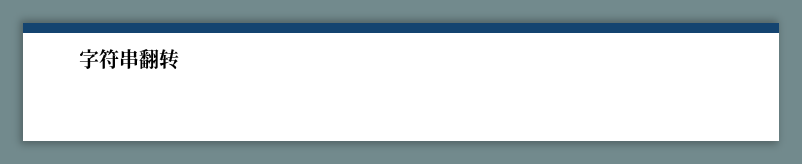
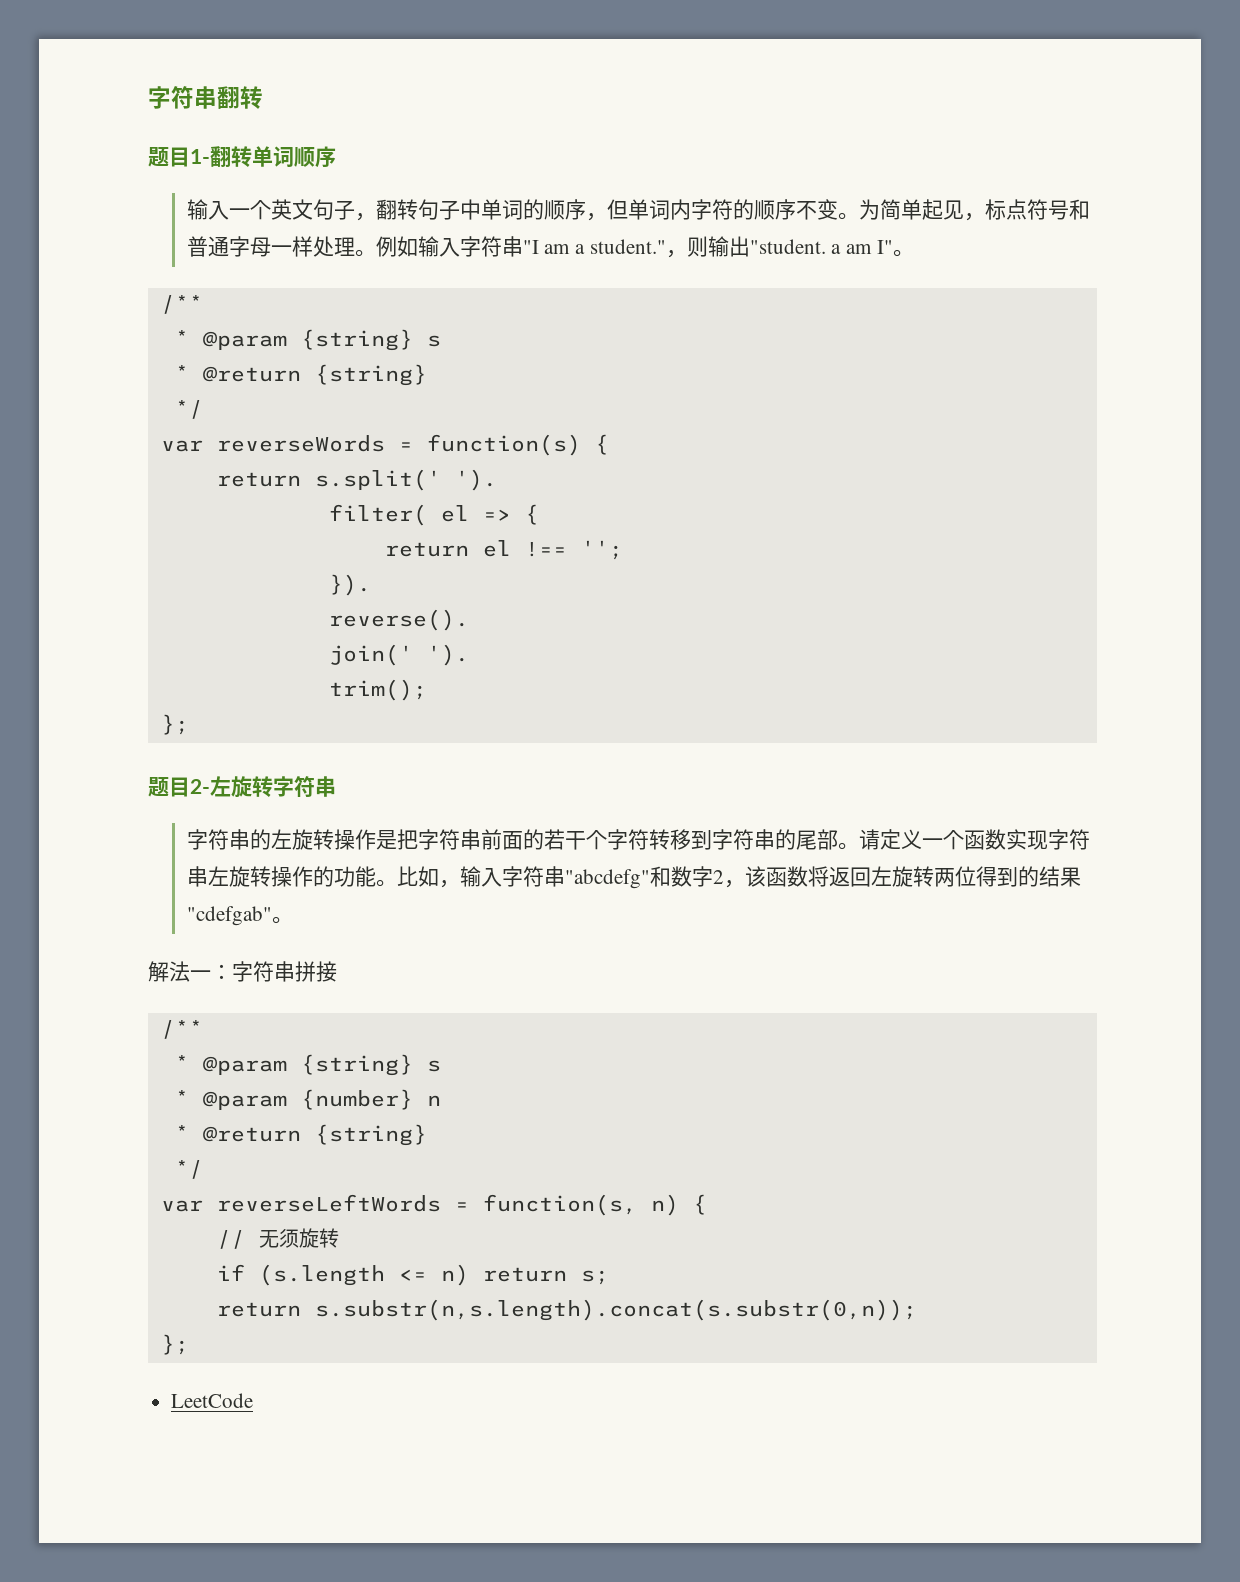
+ 题目1-翻转单词顺序
+ 输入一个英文句子，翻转句子中单词的顺序，但单词内字符的顺序不变。为简单起见，标点符号和普通字母一样处理。例如输入字符串"I am a student."，则输出"student. a am I"。
+ /**
+ * @param {string} s
+ * @return {string}
+ */
+ var reverseWords = function(s) {
+ return s.split(' ').
+ filter( el => {
+ return el !== '';
+ }).
+ reverse().
+ join(' ').
+ trim();
+ };
+ 题目2-左旋转字符串
+ 字符串的左旋转操作是把字符串前面的若干个字符转移到字符串的尾部。请定义一个函数实现字符串左旋转操作的功能。比如，输入字符串"abcdefg"和数字2，该函数将返回左旋转两位得到的结果"cdefgab"。
+ 解法一：字符串拼接
+ /**
+ * @param {string} s
+ * @param {number} n
+ * @return {string}
+ */
+ var reverseLeftWords = function(s, n) {
+ // 无须旋转
+ if (s.length <= n) return s;
+ return s.substr(n,s.length).concat(s.substr(0,n));
+ };
+ LeetCode

